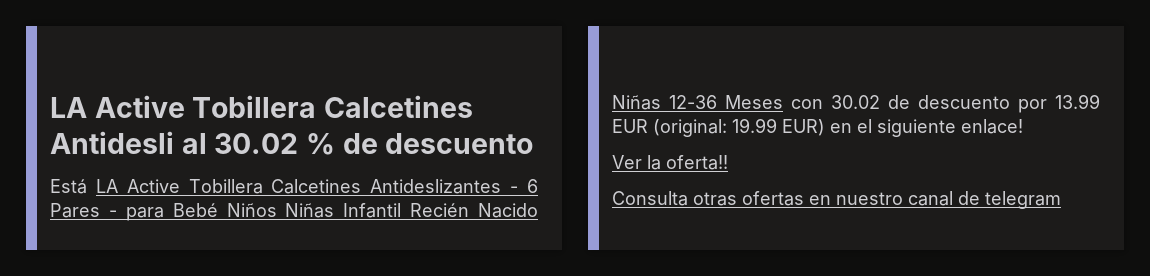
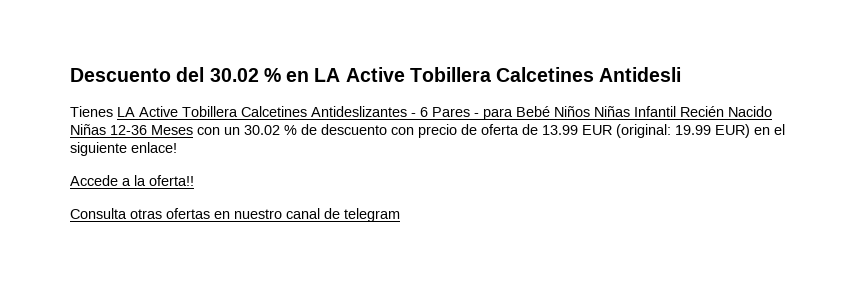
- LA Active Tobillera Calcetines Antidesli al 30.02 % de descuento
- Está LA Active Tobillera Calcetines Antideslizantes - 6 Pares - para Bebé Niños Niñas Infantil Recién Nacido Niñas 12-36 Meses con 30.02 de descuento por 13.99 EUR (original: 19.99 EUR) en el siguiente enlace!
+ Descuento del 30.02 % en LA Active Tobillera Calcetines Antidesli
+ Tienes LA Active Tobillera Calcetines Antideslizantes - 6 Pares - para Bebé Niños Niñas Infantil Recién Nacido Niñas 12-36 Meses con un 30.02 % de descuento con precio de oferta de 13.99 EUR (original: 19.99 EUR) en el siguiente enlace!
- Ver la oferta!!
+ Accede a la oferta!!

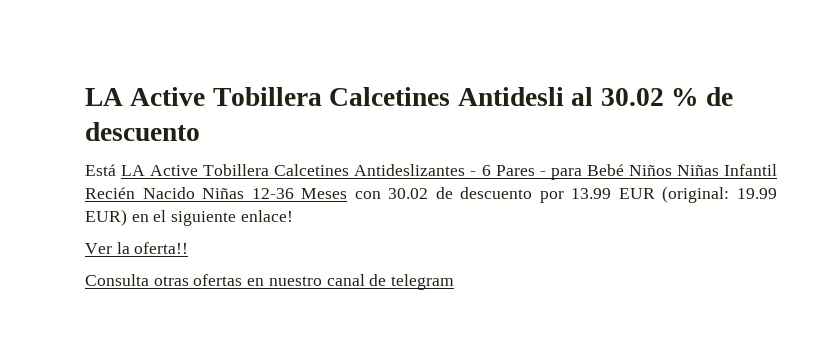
- Descuento del 30.02 % en LA Active Tobillera Calcetines Antidesli
- Tienes LA Active Tobillera Calcetines Antideslizantes - 6 Pares - para Bebé Niños Niñas Infantil Recién Nacido Niñas 12-36 Meses con un 30.02 % de descuento con precio de oferta de 13.99 EUR (original: 19.99 EUR) en el siguiente enlace!
+ LA Active Tobillera Calcetines Antidesli al 30.02 % de descuento
+ Está LA Active Tobillera Calcetines Antideslizantes - 6 Pares - para Bebé Niños Niñas Infantil Recién Nacido Niñas 12-36 Meses con 30.02 de descuento por 13.99 EUR (original: 19.99 EUR) en el siguiente enlace!
- Accede a la oferta!!
+ Ver la oferta!!

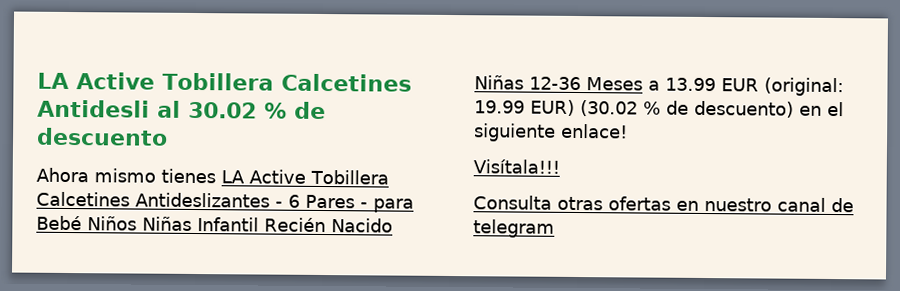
- Está LA Active Tobillera Calcetines Antideslizantes - 6 Pares - para Bebé Niños Niñas Infantil Recién Nacido Niñas 12-36 Meses con 30.02 de descuento por 13.99 EUR (original: 19.99 EUR) en el siguiente enlace!
+ Ahora mismo tienes LA Active Tobillera Calcetines Antideslizantes - 6 Pares - para Bebé Niños Niñas Infantil Recién Nacido Niñas 12-36 Meses a 13.99 EUR (original: 19.99 EUR) (30.02 % de descuento) en el siguiente enlace!
- Ver la oferta!!
+ Visítala!!!

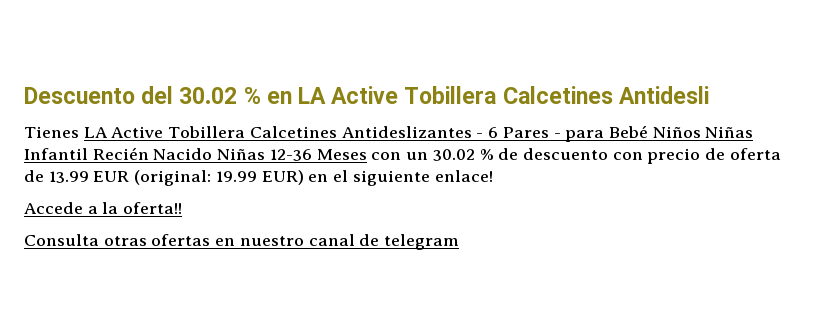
- LA Active Tobillera Calcetines Antidesli al 30.02 % de descuento
- Ahora mismo tienes LA Active Tobillera Calcetines Antideslizantes - 6 Pares - para Bebé Niños Niñas Infantil Recién Nacido Niñas 12-36 Meses a 13.99 EUR (original: 19.99 EUR) (30.02 % de descuento) en el siguiente enlace!
+ Descuento del 30.02 % en LA Active Tobillera Calcetines Antidesli
+ Tienes LA Active Tobillera Calcetines Antideslizantes - 6 Pares - para Bebé Niños Niñas Infantil Recién Nacido Niñas 12-36 Meses con un 30.02 % de descuento con precio de oferta de 13.99 EUR (original: 19.99 EUR) en el siguiente enlace!
- Visítala!!!
+ Accede a la oferta!!

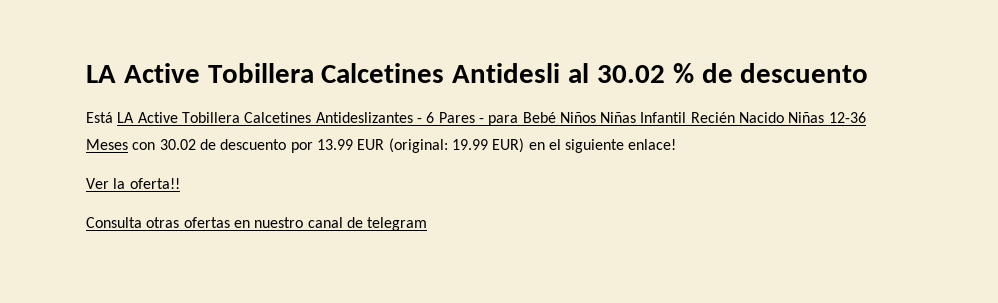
- Descuento del 30.02 % en LA Active Tobillera Calcetines Antidesli
- Tienes LA Active Tobillera Calcetines Antideslizantes - 6 Pares - para Bebé Niños Niñas Infantil Recién Nacido Niñas 12-36 Meses con un 30.02 % de descuento con precio de oferta de 13.99 EUR (original: 19.99 EUR) en el siguiente enlace!
+ LA Active Tobillera Calcetines Antidesli al 30.02 % de descuento
+ Está LA Active Tobillera Calcetines Antideslizantes - 6 Pares - para Bebé Niños Niñas Infantil Recién Nacido Niñas 12-36 Meses con 30.02 de descuento por 13.99 EUR (original: 19.99 EUR) en el siguiente enlace!
- Accede a la oferta!!
+ Ver la oferta!!

